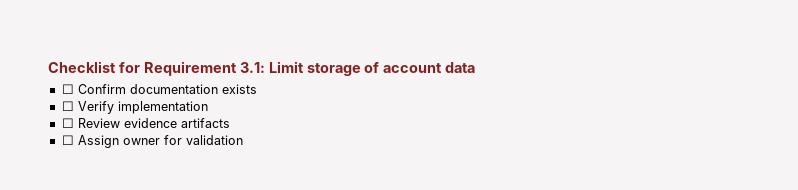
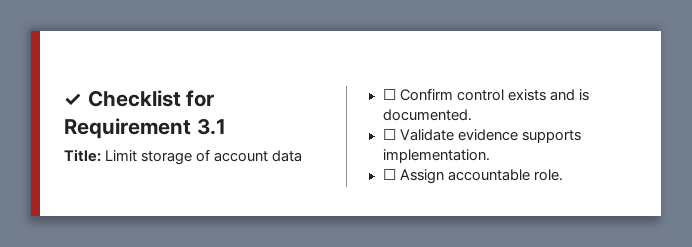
- Checklist for Requirement 3.1: Limit storage of account data
+ ✓ Checklist for Requirement 3.1
+ Title: Limit storage of account data
- ☐ Confirm documentation exists
- ☐ Verify implementation
- ☐ Review evidence artifacts
+ ☐ Confirm control exists and is documented.
+ ☐ Validate evidence supports implementation.
- ☐ Assign owner for validation
+ ☐ Assign accountable role.

